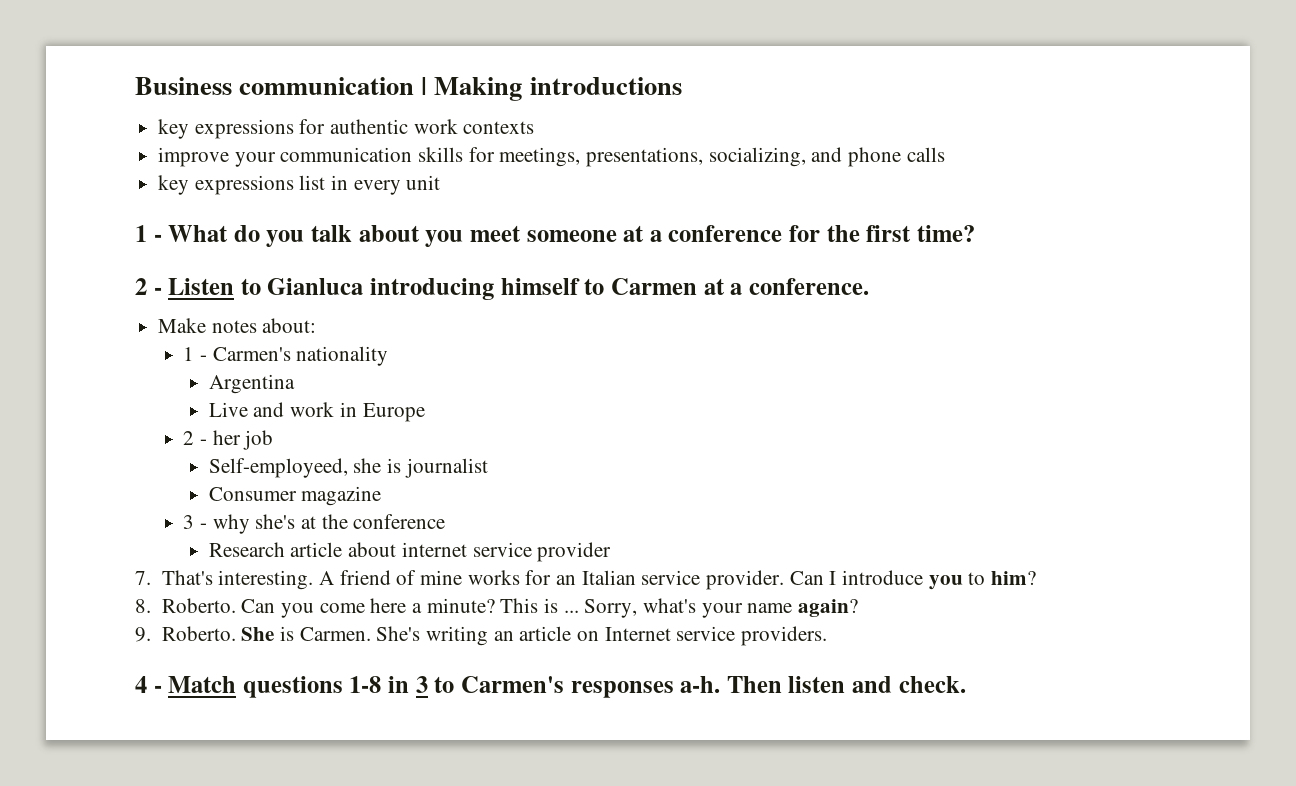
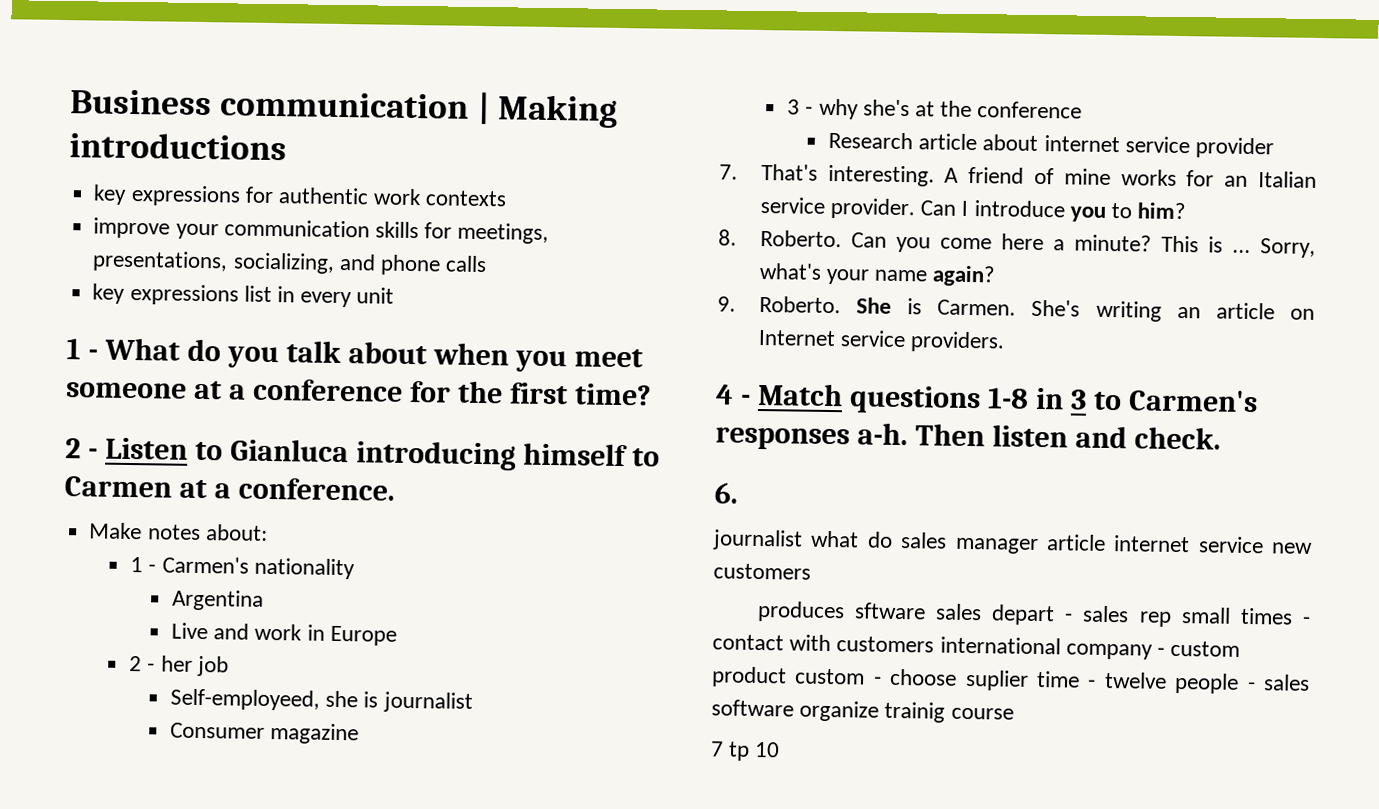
- 1 - What do you talk about you meet someone at a conference for the first time?
+ 1 - What do you talk about when you meet someone at a conference for the first time?
+ 6.
+ journalist what do sales manager article internet service new customers
+ produces sftware sales depart - sales rep small times - contact with customers international company - custom product custom - choose suplier time - twelve people - sales software organize trainig course
+ 7 tp 10

